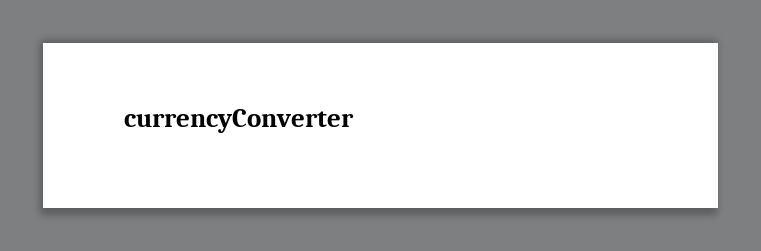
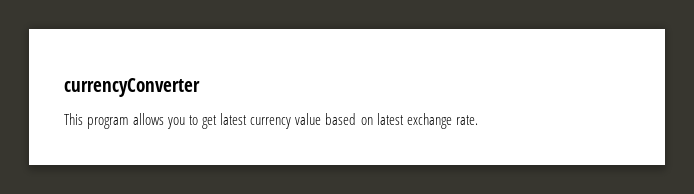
+ This program allows you to get latest currency value based on latest exchange rate.

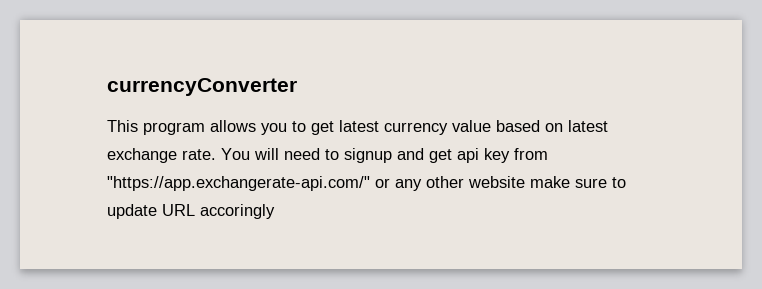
+ You will need to signup and get api key from "https://app.exchangerate-api.com/" or any other website make sure to update URL accoringly

